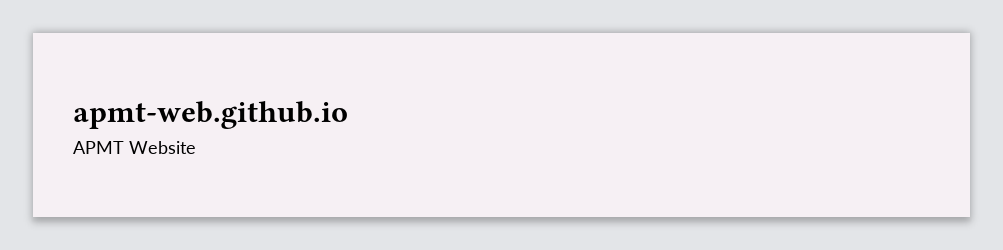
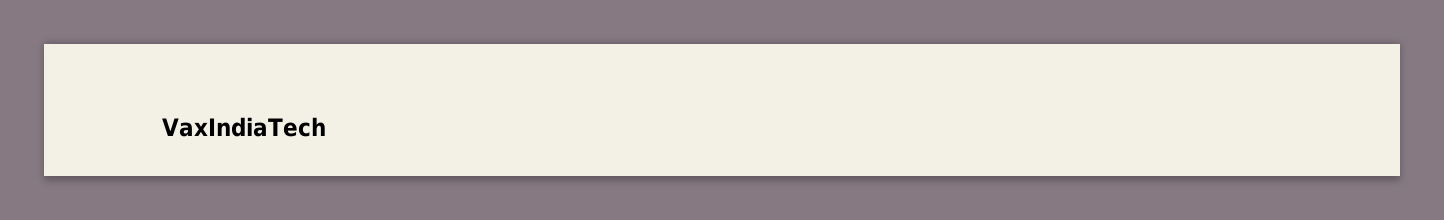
- apmt-web.github.io
- APMT Website
+ VaxIndiaTech

